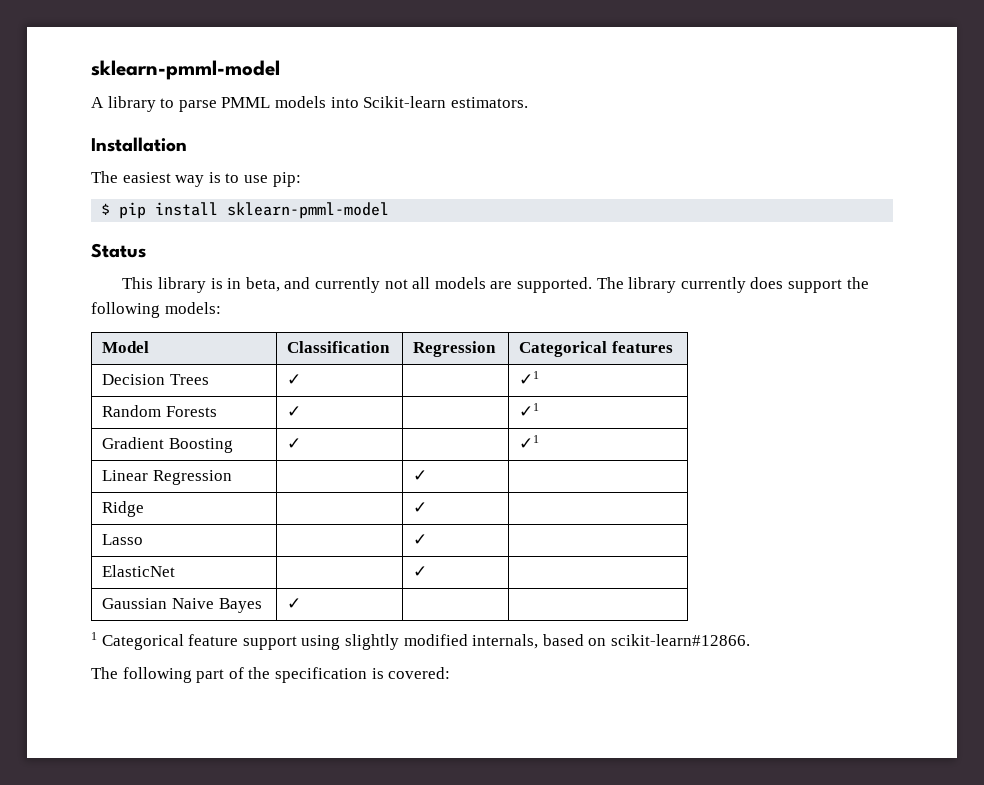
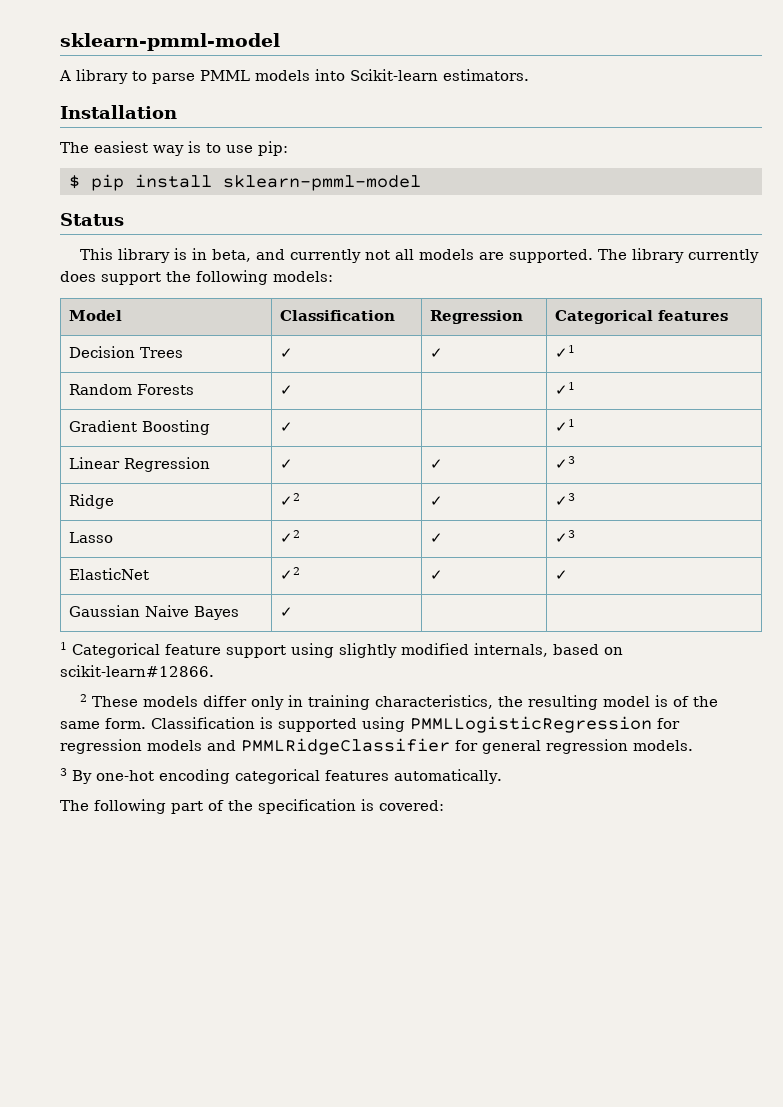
- Decision Trees | ✓ | | ✓1
+ Decision Trees | ✓ | ✓ | ✓1
- Linear Regression | | ✓ |
+ Linear Regression | ✓ | ✓ | ✓3
- Ridge | | ✓ |
+ Ridge | ✓2 | ✓ | ✓3
- Lasso | | ✓ |
+ Lasso | ✓2 | ✓ | ✓3
- ElasticNet | | ✓ |
+ ElasticNet | ✓2 | ✓ | ✓
+ 2 These models differ only in training characteristics, the resulting model is of the same form. Classification is supported using PMMLLogisticRegression for regression models and PMMLRidgeClassifier for general regression models.
+ 3 By one-hot encoding categorical features automatically.

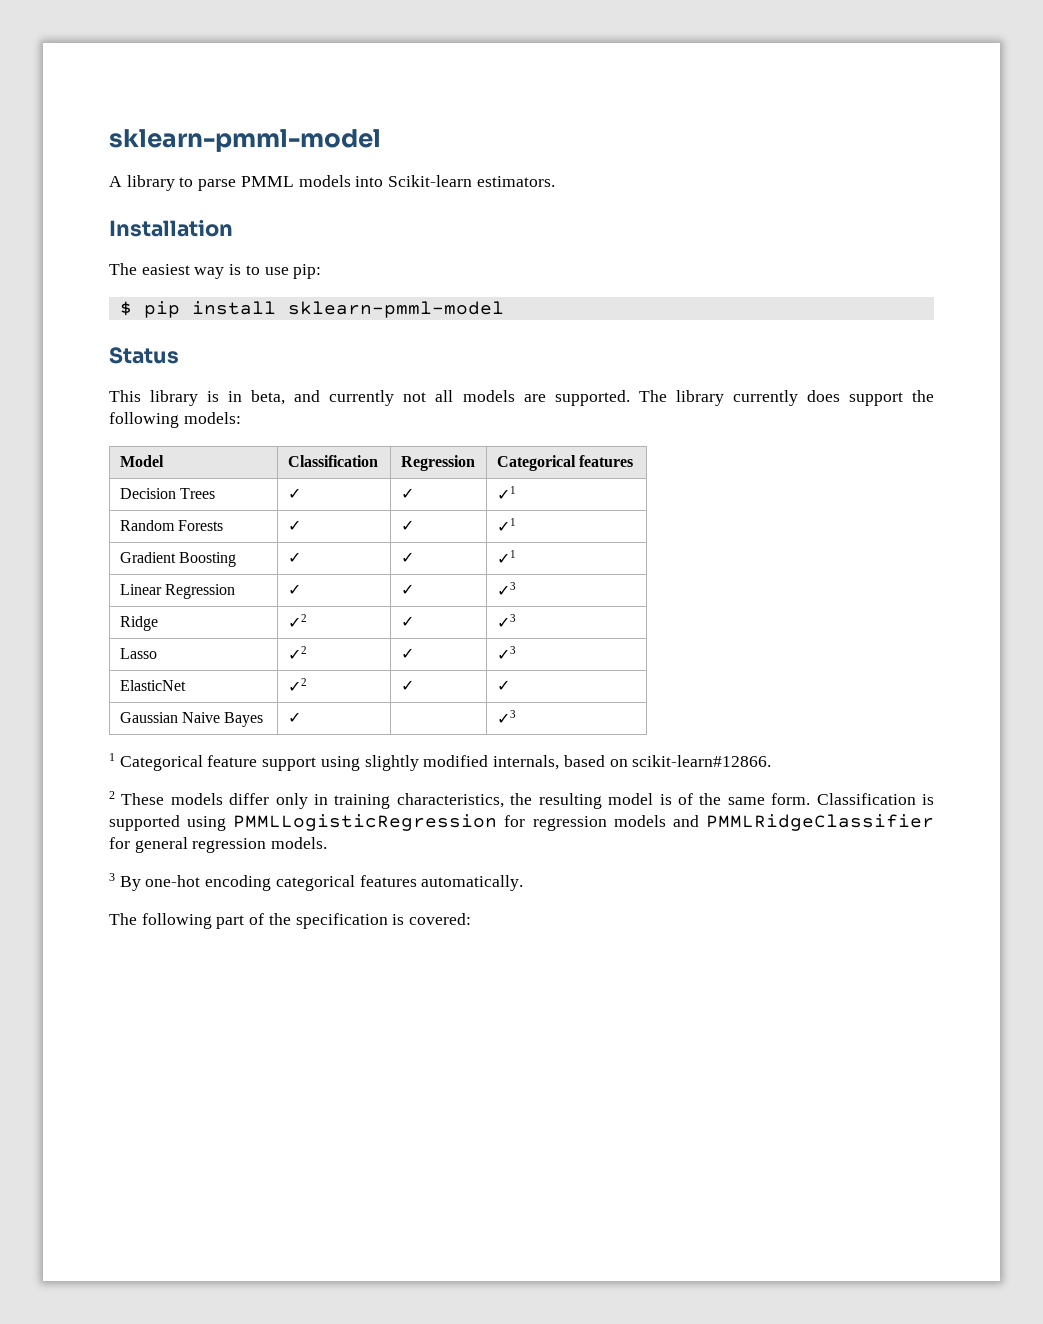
- Random Forests | ✓ | | ✓1
+ Random Forests | ✓ | ✓ | ✓1
- Gradient Boosting | ✓ | | ✓1
+ Gradient Boosting | ✓ | ✓ | ✓1
- Gaussian Naive Bayes | ✓ | |
+ Gaussian Naive Bayes | ✓ | | ✓3

